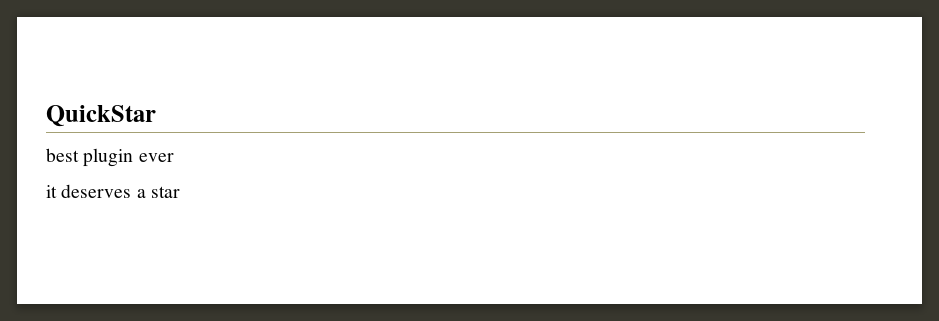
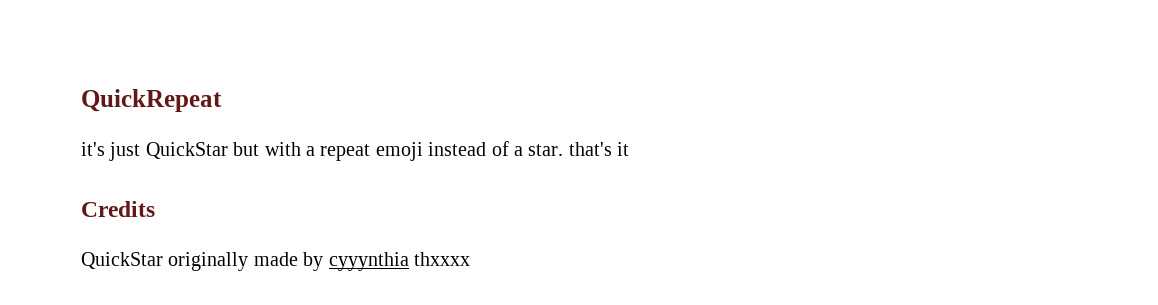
- QuickStar
- best plugin ever
- it deserves a star
+ QuickRepeat
+ it's just QuickStar but with a repeat emoji instead of a star. that's it
+ Credits
+ QuickStar originally made by cyyynthia thxxxx

